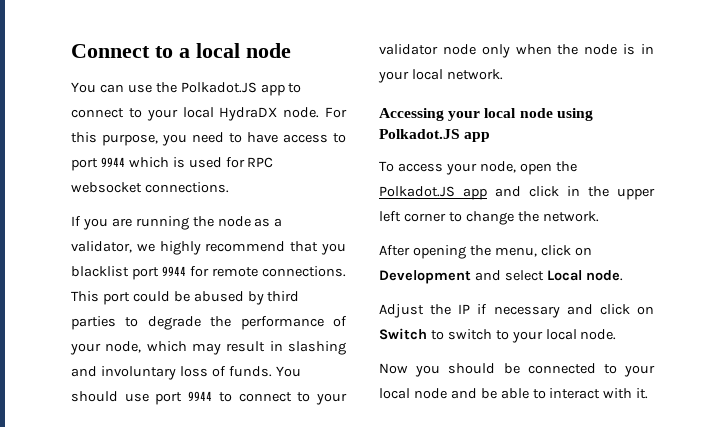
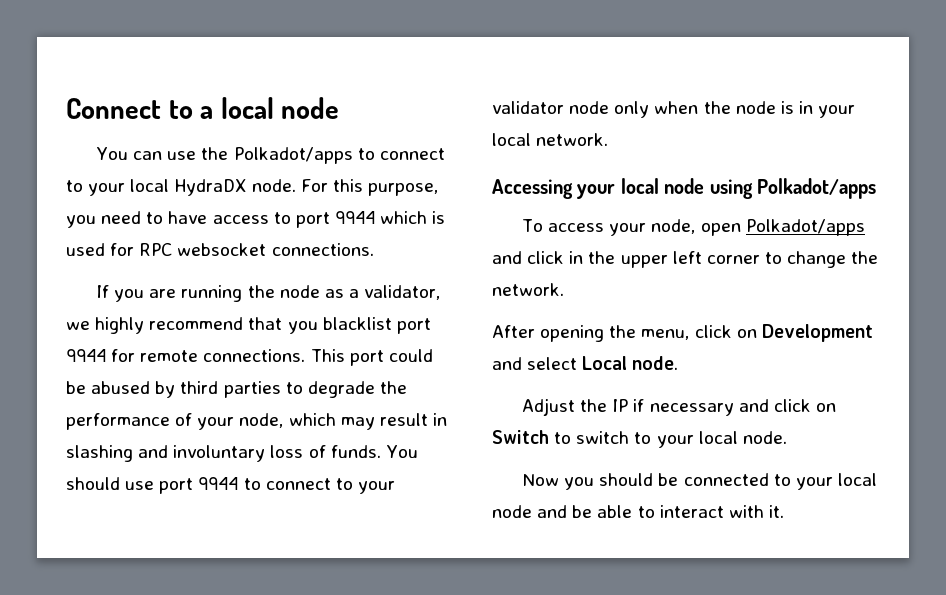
- You can use the Polkadot.JS app to connect to your local HydraDX node.
+ You can use the Polkadot/apps to connect to your local HydraDX node.
- Accessing your local node using Polkadot.JS app
+ Accessing your local node using Polkadot/apps
- To access your node, open the Polkadot.JS app and click in the upper left corner to change the network.
+ To access your node, open Polkadot/apps and click in the upper left corner to change the network.

